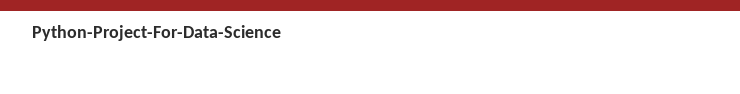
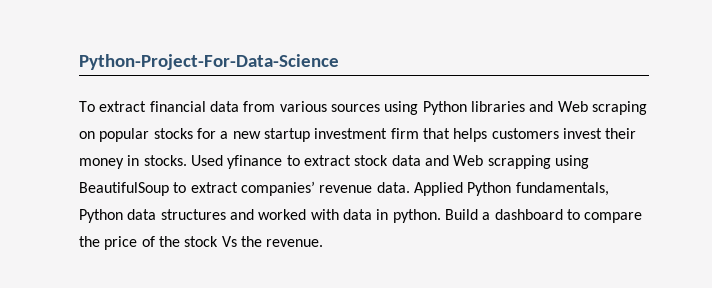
+ To extract financial data from various sources using Python libraries and Web scraping on popular stocks for a new startup investment firm that helps customers invest their money in stocks. Used yfinance to extract stock data and Web scrapping using BeautifulSoup to extract companies’ revenue data. Applied Python fundamentals, Python data structures and worked with data in python. Build a dashboard to compare the price of the stock Vs the revenue.

